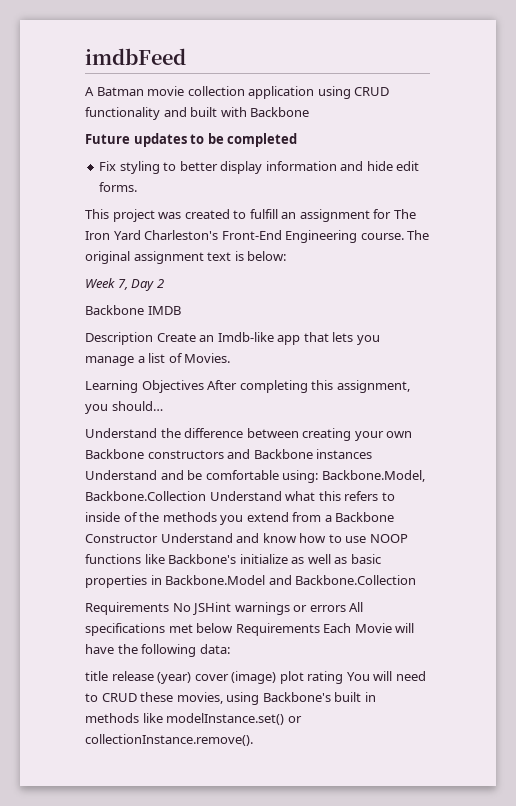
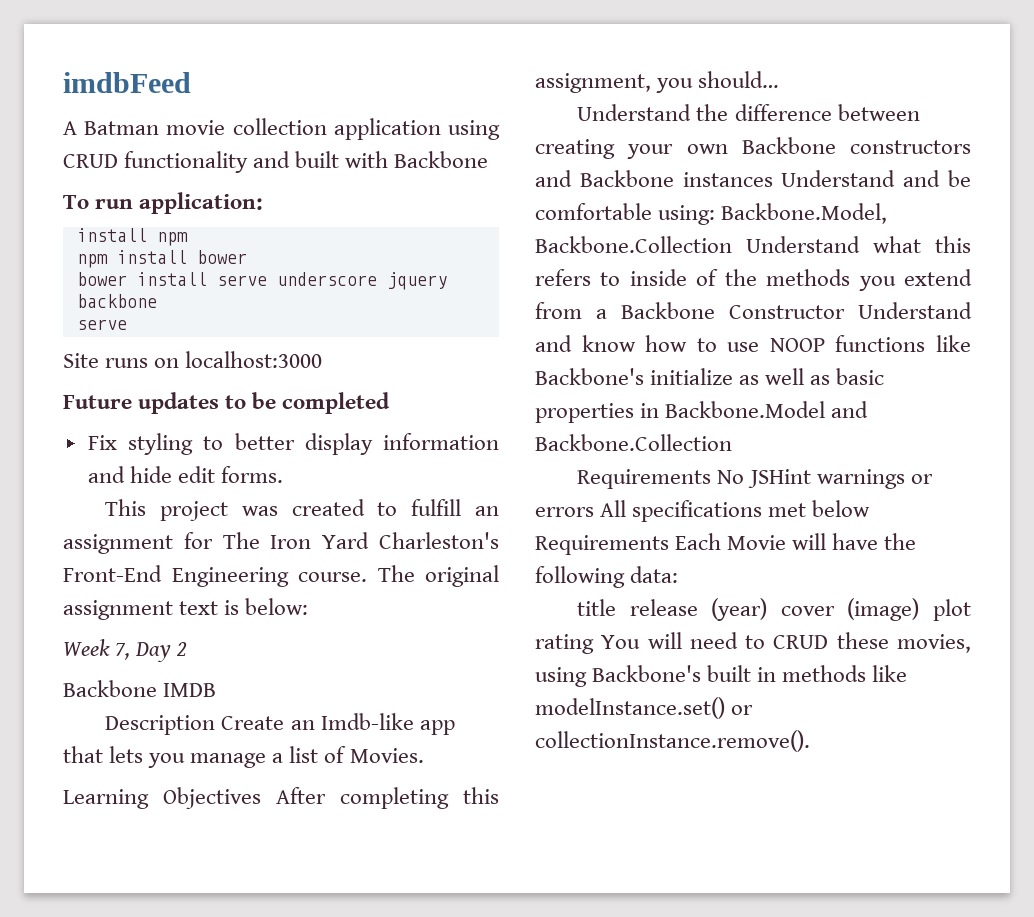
+ To run application:
+ install npm
+ npm install bower
+ bower install serve underscore jquery backbone
+ serve
+ Site runs on localhost:3000

